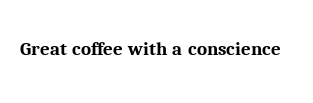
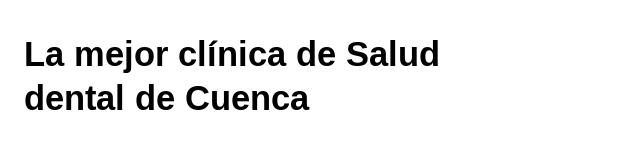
- Great coffee with a conscience
+ La mejor clínica de Salud dental de Cuenca

